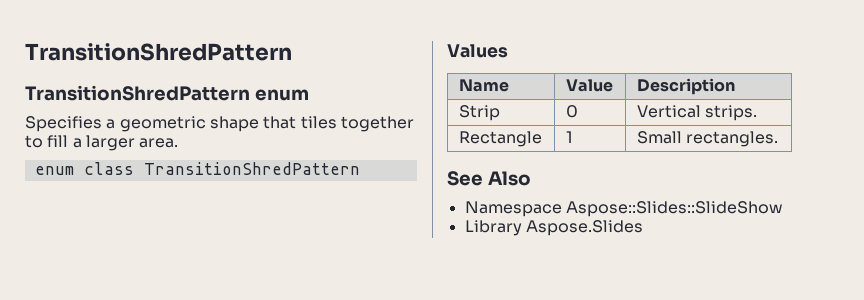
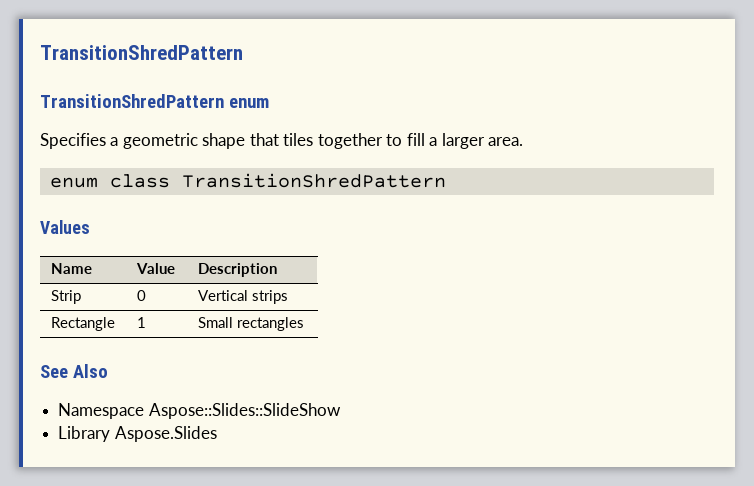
- Strip | 0 | Vertical strips.
+ Strip | 0 | Vertical strips
- Rectangle | 1 | Small rectangles.
+ Rectangle | 1 | Small rectangles

